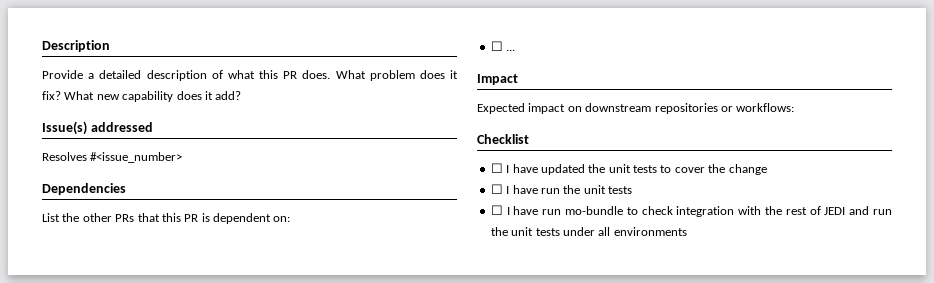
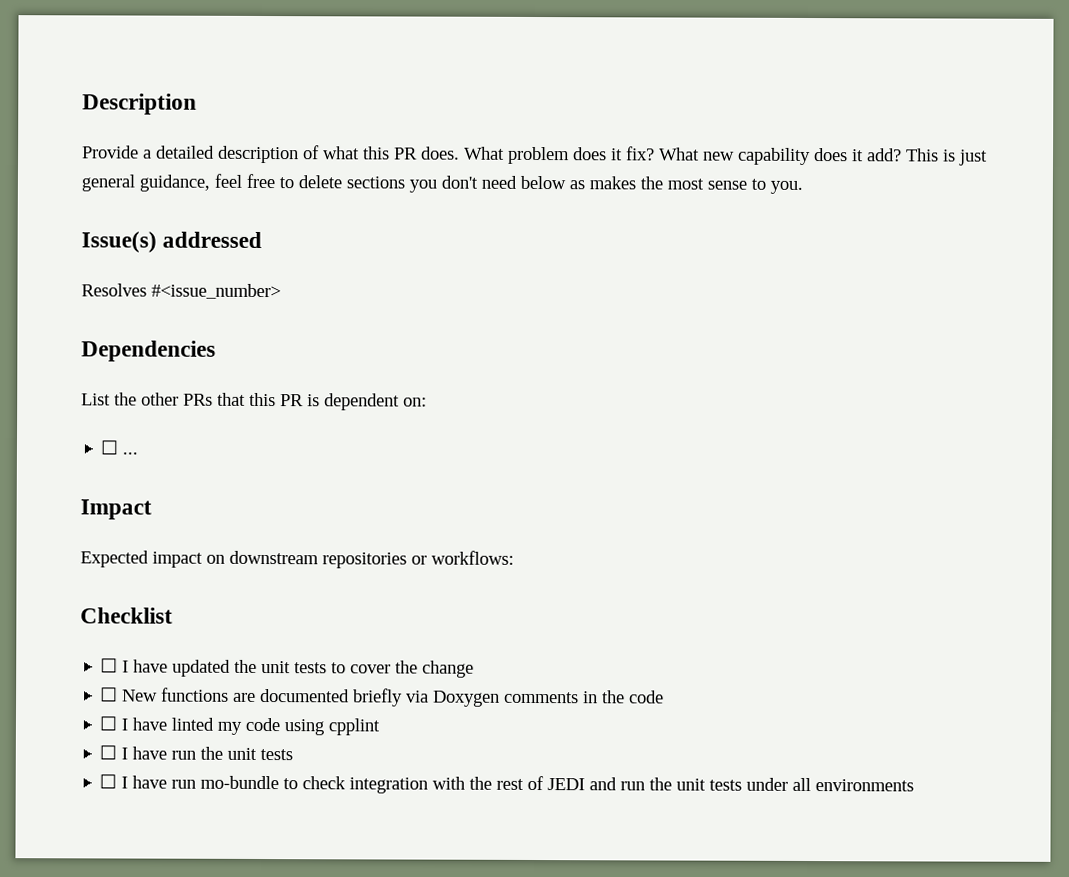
+ This is just general guidance, feel free to delete sections you don't need below as makes the most sense to you.
+ ☐ New functions are documented briefly via Doxygen comments in the code
+ ☐ I have linted my code using cpplint

